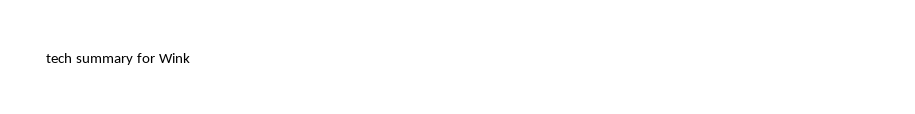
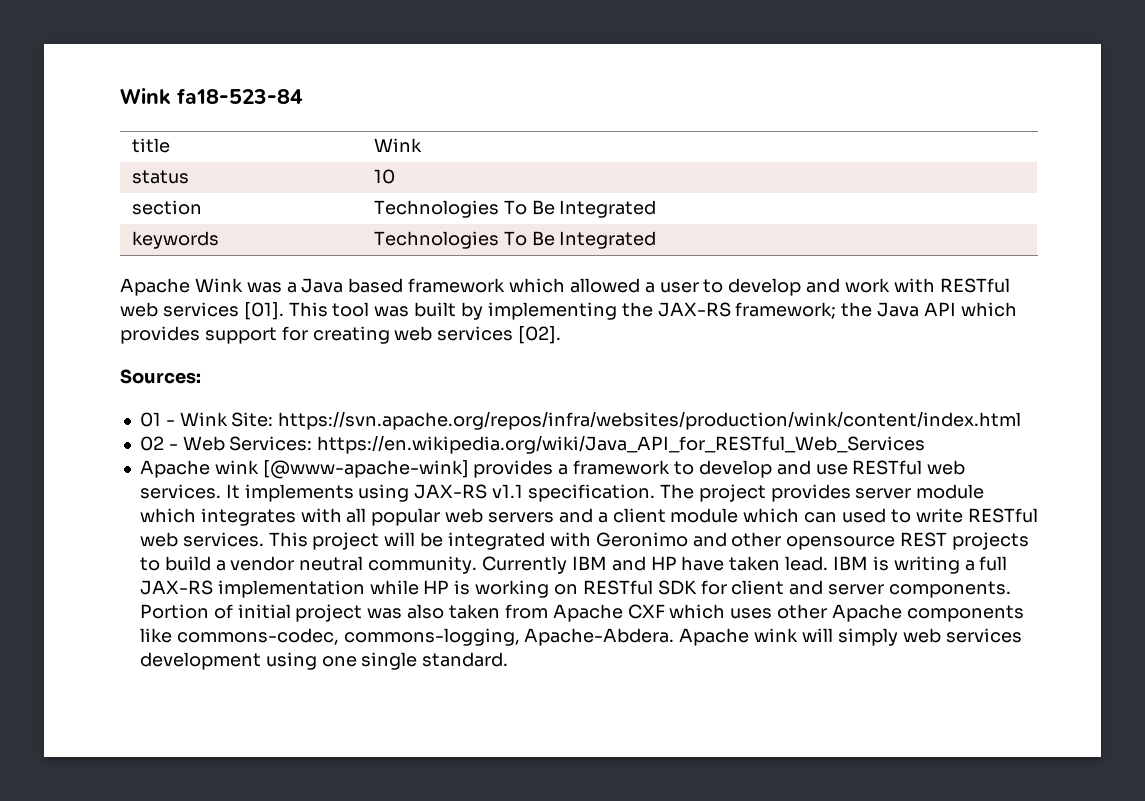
- tech summary for Wink
+ Wink fa18-523-84
+ title | Wink
+ status | 10
+ section | Technologies To Be Integrated
+ keywords | Technologies To Be Integrated
+ Apache Wink was a Java based framework which allowed a user to develop and work with RESTful web services [01]. This tool was built by implementing the JAX-RS framework; the Java API which provides support for creating web services [02].
+ Sources:
+ 01 - Wink Site: https://svn.apache.org/repos/infra/websites/production/wink/content/index.html
+ 02 - Web Services: https://en.wikipedia.org/wiki/Java_API_for_RESTful_Web_Services
+ Apache wink [@www-apache-wink] provides a framework to develop and use RESTful web services. It implements using JAX-RS v1.1 specification. The project provides server module which integrates with all popular web servers and a client module which can used to write RESTful web services. This project will be integrated with Geronimo and other opensource REST projects to build a vendor neutral community. Currently IBM and HP have taken lead. IBM is writing a full JAX-RS implementation while HP is working on RESTful SDK for client and server components. Portion of initial project was also taken from Apache CXF which uses other Apache components like commons-codec, commons-logging, Apache-Abdera. Apache wink will simply web services development using one single standard.

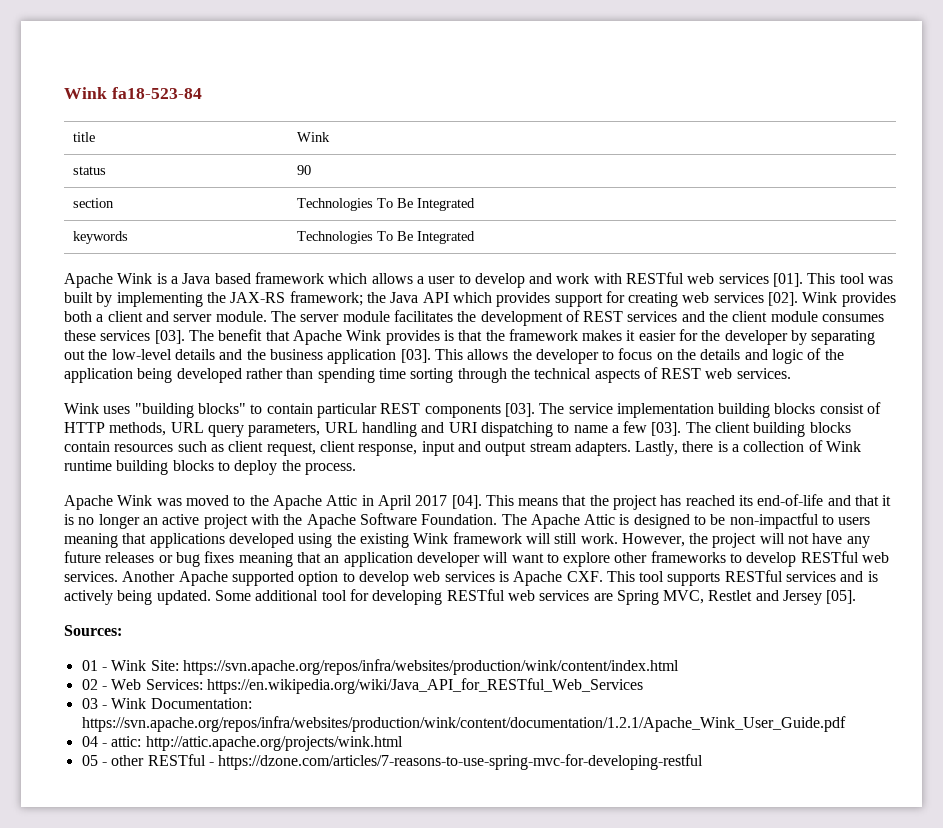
- status | 10
+ status | 90
- Apache Wink was a Java based framework which allowed a user to develop and work with RESTful web services [01].
+ Apache Wink is a Java based framework which allows a user to develop and work with RESTful web services [01].
+ Wink provides both a client and server module. The server module facilitates the development of REST services and the client module consumes these services [03]. The benefit that Apache Wink provides is that the framework makes it easier for the developer by separating out the low-level details and the business application [03]. This allows the developer to focus on the details and logic of the application being developed rather than spending time sorting through the technical aspects of REST web services.
+ Wink uses "building blocks" to contain particular REST components [03]. The service implementation building blocks consist of HTTP methods, URL query parameters, URL handling and URI dispatching to name a few [03]. The client building blocks contain resources such as client request, client response, input and output stream adapters. Lastly, there is a collection of Wink runtime building blocks to deploy the process.
+ Apache Wink was moved to the Apache Attic in April 2017 [04]. This means that the project has reached its end-of-life and that it is no longer an active project with the Apache Software Foundation. The Apache Attic is designed to be non-impactful to users meaning that applications developed using the existing Wink framework will still work. However, the project will not have any future releases or bug fixes meaning that an application developer will want to explore other frameworks to develop RESTful web services. Another Apache supported option to develop web services is Apache CXF. This tool supports RESTful services and is actively being updated. Some additional tool for developing RESTful web services are Spring MVC, Restlet and Jersey [05].
- Apache wink [@www-apache-wink] provides a framework to develop and use RESTful web services. It implements using JAX-RS v1.1 specification. The project provides server module which integrates with all popular web servers and a client module which can used to write RESTful web services. This project will be integrated with Geronimo and other opensource REST projects to build a vendor neutral community. Currently IBM and HP have taken lead. IBM is writing a full JAX-RS implementation while HP is working on RESTful SDK for client and server components. Portion of initial project was also taken from Apache CXF which uses other Apache components like commons-codec, commons-logging, Apache-Abdera. Apache wink will simply web services development using one single standard.
+ 03 - Wink Documentation: https://svn.apache.org/repos/infra/websites/production/wink/content/documentation/1.2.1/Apache_Wink_User_Guide.pdf
+ 04 - attic: http://attic.apache.org/projects/wink.html
+ 05 - other RESTful - https://dzone.com/articles/7-reasons-to-use-spring-mvc-for-developing-restful

